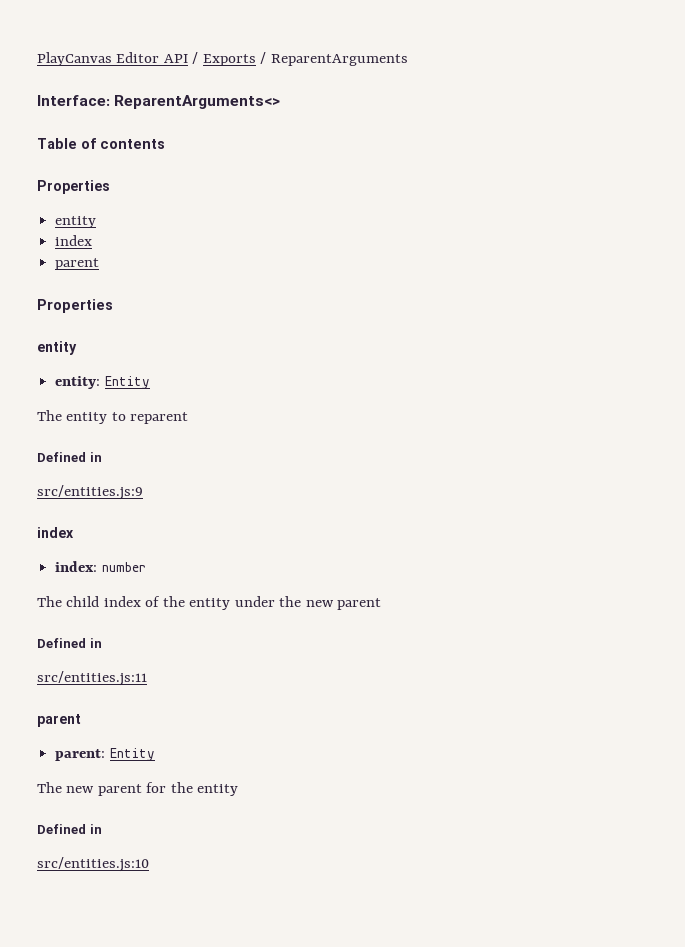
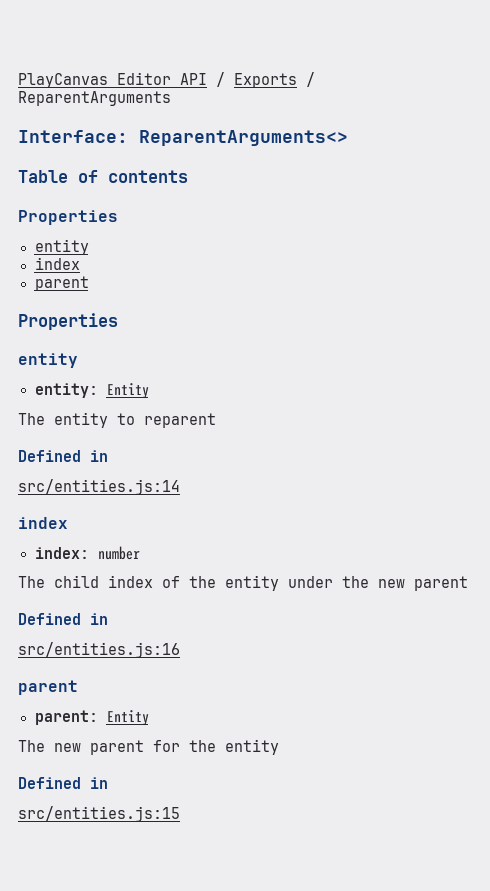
- src/entities.js:9
+ src/entities.js:14
- src/entities.js:11
+ src/entities.js:16
- src/entities.js:10
+ src/entities.js:15

